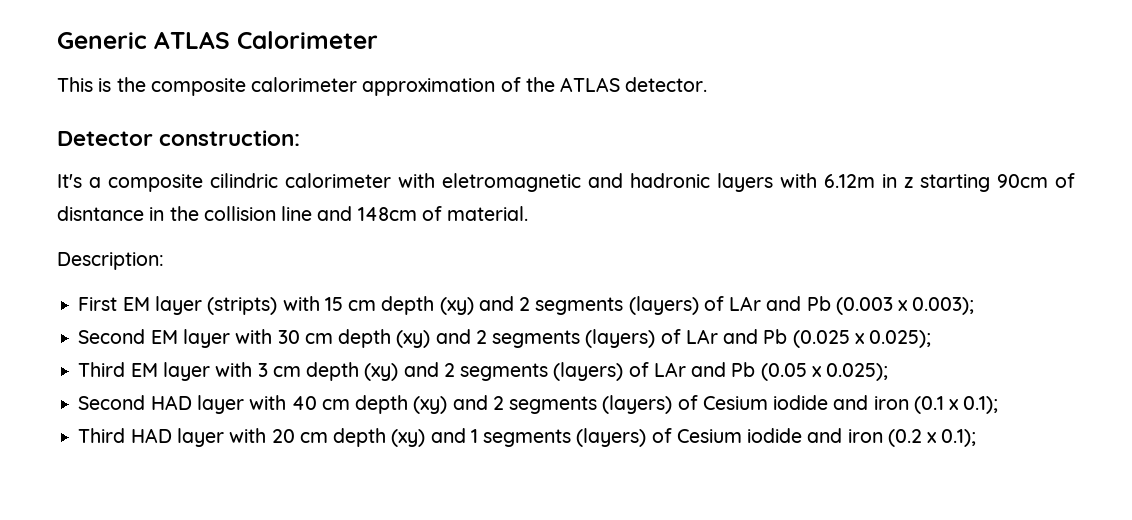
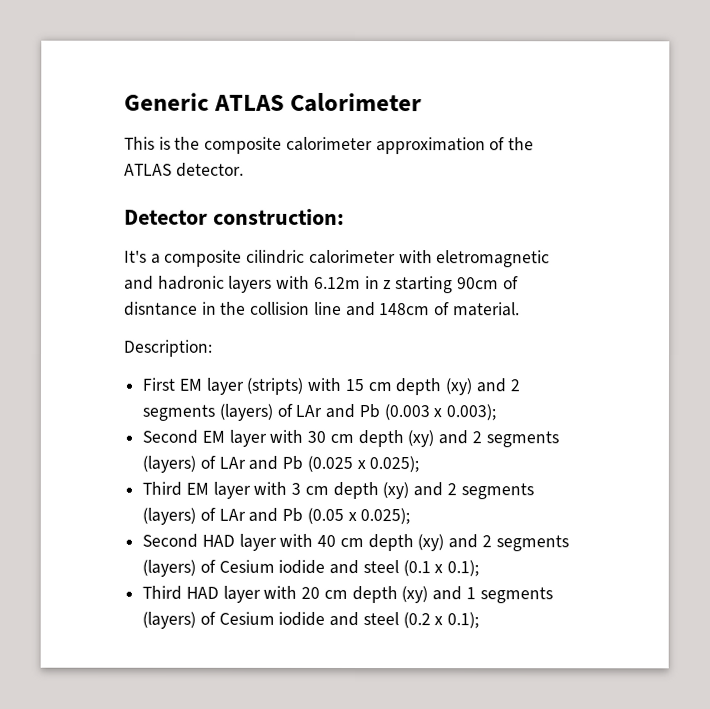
- Second HAD layer with 40 cm depth (xy) and 2 segments (layers) of Cesium iodide and iron (0.1 x 0.1);
+ Second HAD layer with 40 cm depth (xy) and 2 segments (layers) of Cesium iodide and steel (0.1 x 0.1);
- Third HAD layer with 20 cm depth (xy) and 1 segments (layers) of Cesium iodide and iron (0.2 x 0.1);
+ Third HAD layer with 20 cm depth (xy) and 1 segments (layers) of Cesium iodide and steel (0.2 x 0.1);

